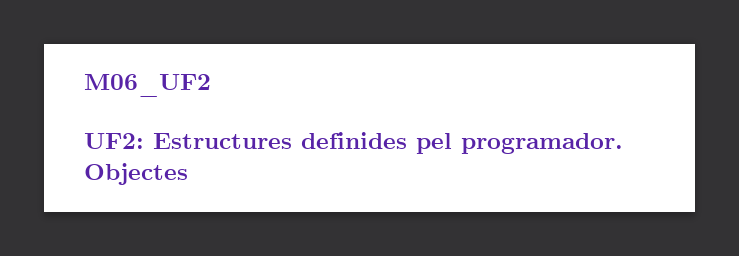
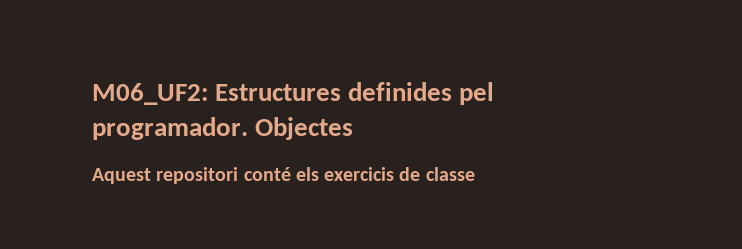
- M06_UF2
- UF2: Estructures definides pel programador.
+ M06_UF2: Estructures definides pel programador.
+ Aquest repositori conté els exercicis de classe

